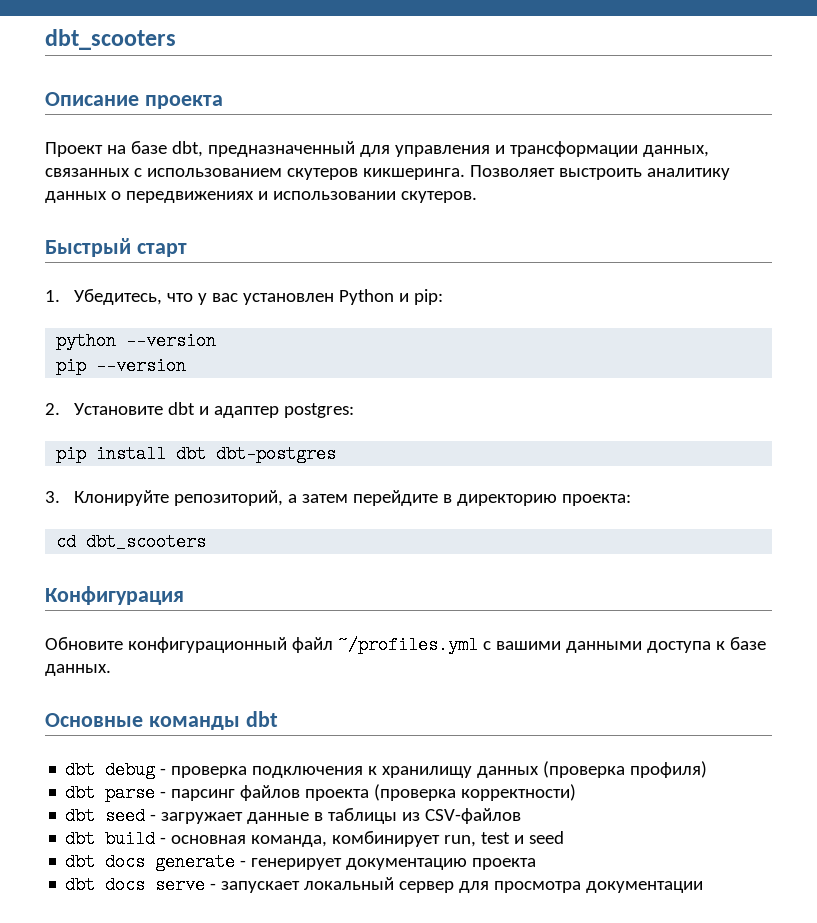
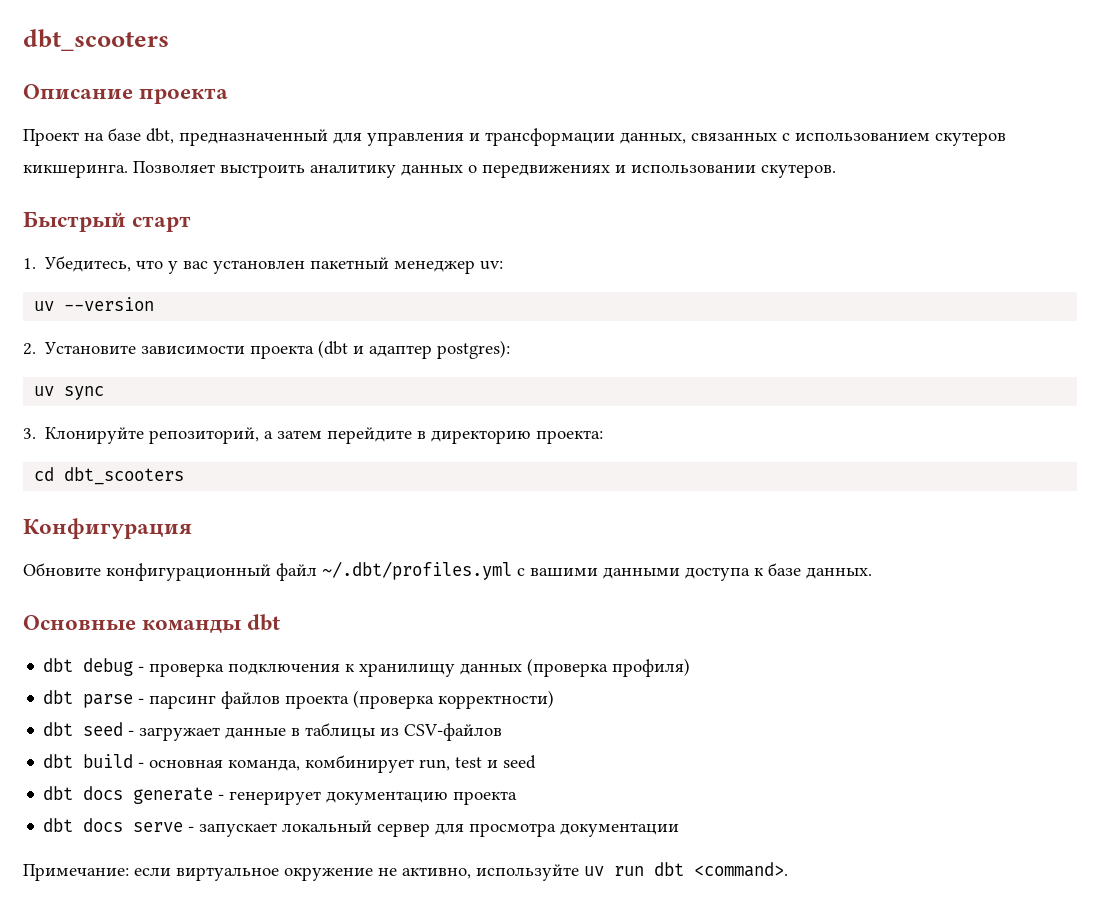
- 1. Убедитесь, что у вас установлен Python и pip:
- python --version
- pip --version
- 2. Установите dbt и адаптер postgres:
- pip install dbt dbt-postgres
+ 1. Убедитесь, что у вас установлен пакетный менеджер uv:
+ uv --version
+ 2. Установите зависимости проекта (dbt и адаптер postgres):
+ uv sync
- Обновите конфигурационный файл ~/profiles.yml с вашими данными доступа к базе данных.
+ Обновите конфигурационный файл ~/.dbt/profiles.yml с вашими данными доступа к базе данных.
+ Примечание: если виртуальное окружение не активно, используйте uv run dbt <command>.

